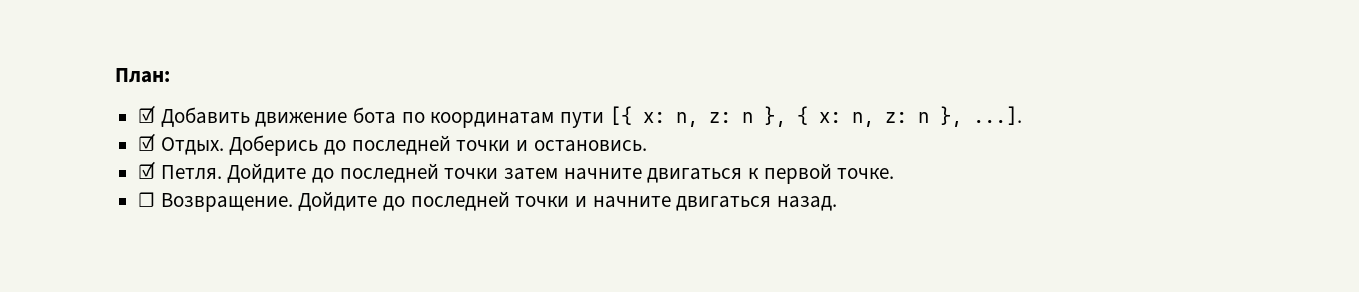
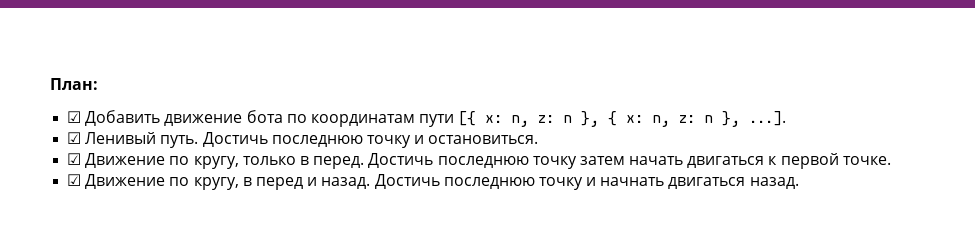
- ☑ Отдых. Доберись до последней точки и остановись.
- ☑ Петля. Дойдите до последней точки затем начните двигаться к первой точке.
- ☐ Возвращение. Дойдите до последней точки и начните двигаться назад.
+ ☑ Ленивый путь. Достичь последнюю точку и остановиться.
+ ☑ Движение по кругу, только в перед. Достичь последнюю точку затем начать двигаться к первой точке.
+ ☑ Движение по кругу, в перед и назад. Достичь последнюю точку и начнать двигаться назад.

